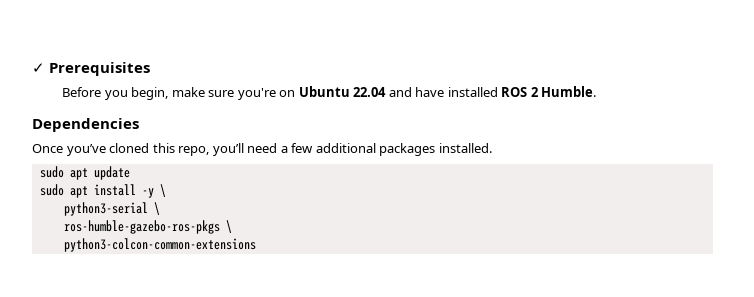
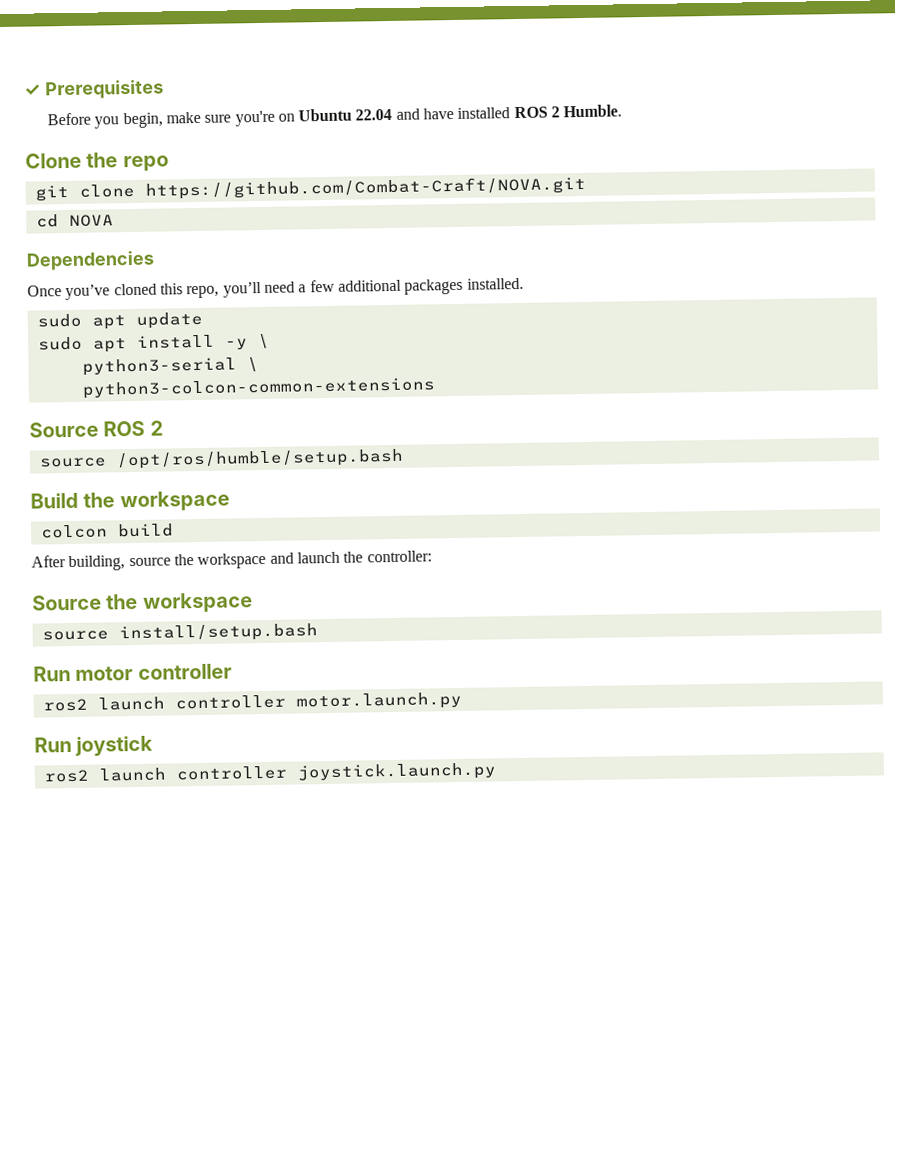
+ Clone the repo
+ git clone https://github.com/Combat-Craft/NOVA.git
+ cd NOVA
- ros-humble-gazebo-ros-pkgs \
  python3-colcon-common-extensions
+ Source ROS 2
+ source /opt/ros/humble/setup.bash
+ Build the workspace
+ colcon build
+ After building, source the workspace and launch the controller:
+ Source the workspace
+ source install/setup.bash
+ Run motor controller
+ ros2 launch controller motor.launch.py
+ Run joystick
+ ros2 launch controller joystick.launch.py

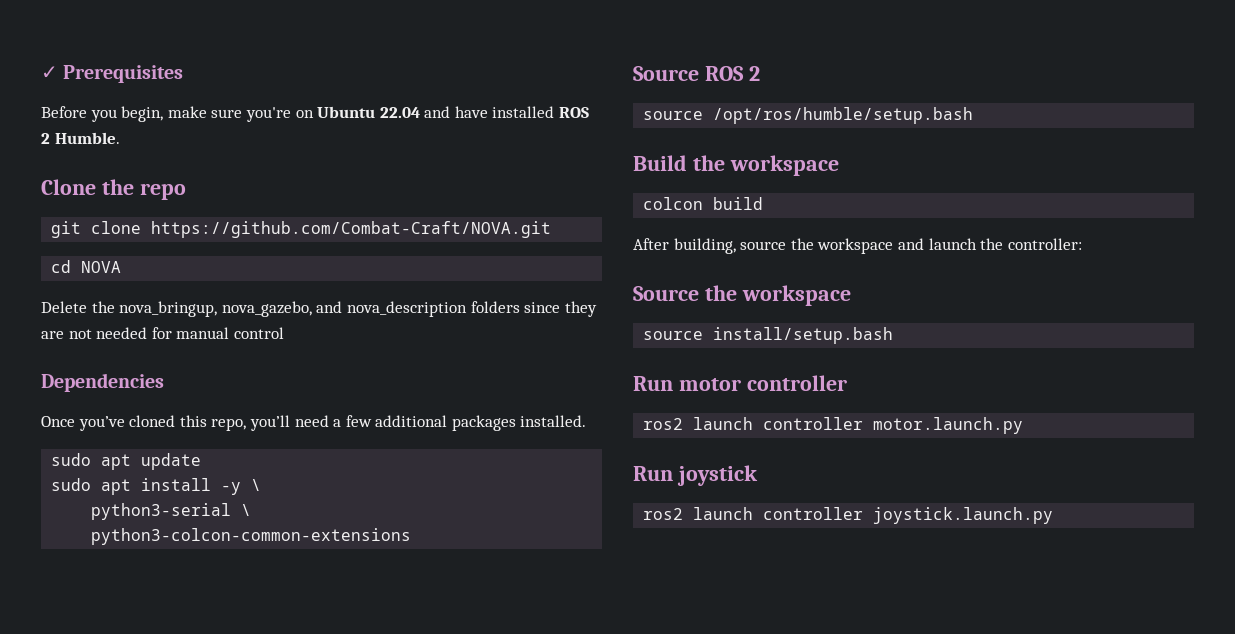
+ Delete the nova_bringup, nova_gazebo, and nova_description folders since they are not needed for manual control

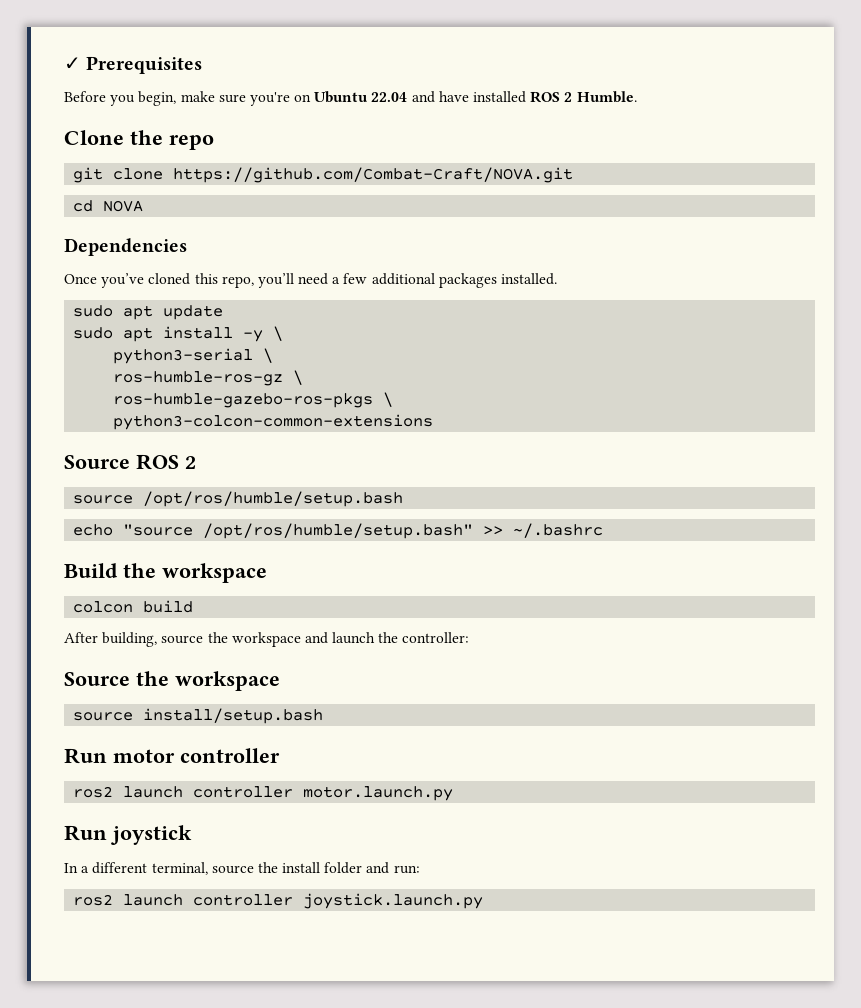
- Delete the nova_bringup, nova_gazebo, and nova_description folders since they are not needed for manual control
+ ros-humble-ros-gz \
+ ros-humble-gazebo-ros-pkgs \
+ echo "source /opt/ros/humble/setup.bash" >> ~/.bashrc
+ In a different terminal, source the install folder and run:

